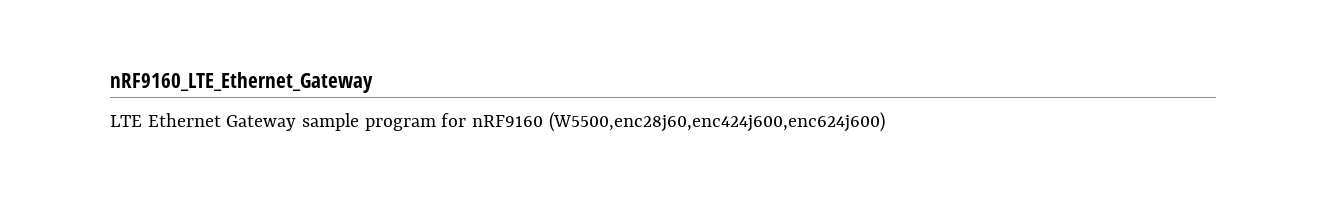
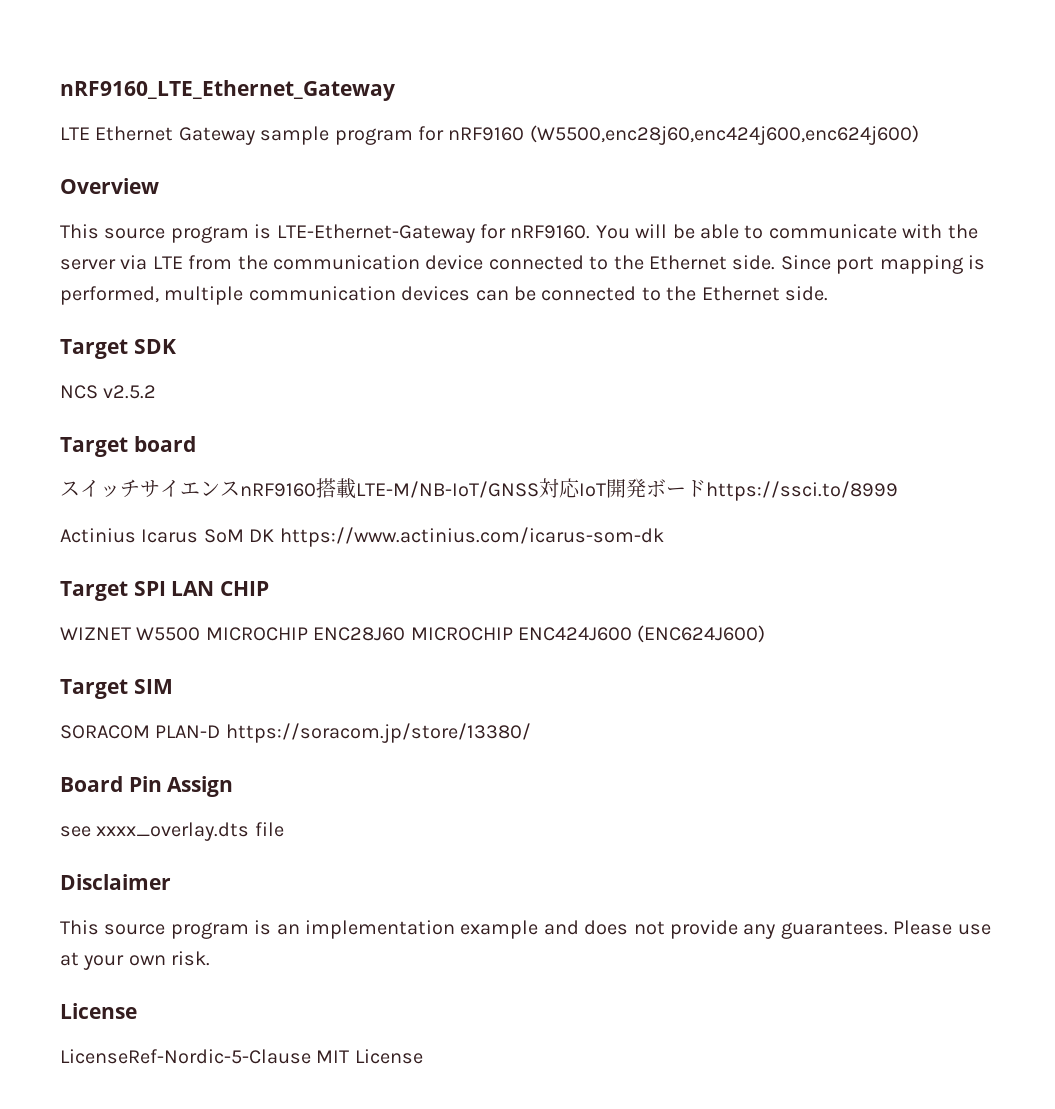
+ Overview
+ This source program is LTE-Ethernet-Gateway for nRF9160. You will be able to communicate with the server via LTE from the communication device connected to the Ethernet side. Since port mapping is performed, multiple communication devices can be connected to the Ethernet side.
+ Target SDK
+ NCS v2.5.2
+ Target board
+ スイッチサイエンスnRF9160搭載LTE-M/NB-IoT/GNSS対応IoT開発ボードhttps://ssci.to/8999
+ Actinius Icarus SoM DK https://www.actinius.com/icarus-som-dk
+ Target SPI LAN CHIP
+ WIZNET W5500 MICROCHIP ENC28J60 MICROCHIP ENC424J600 (ENC624J600)
+ Target SIM
+ SORACOM PLAN-D https://soracom.jp/store/13380/
+ Board Pin Assign
+ see xxxx_overlay.dts file
+ Disclaimer
+ This source program is an implementation example and does not provide any guarantees. Please use at your own risk.
+ License
+ LicenseRef-Nordic-5-Clause MIT License

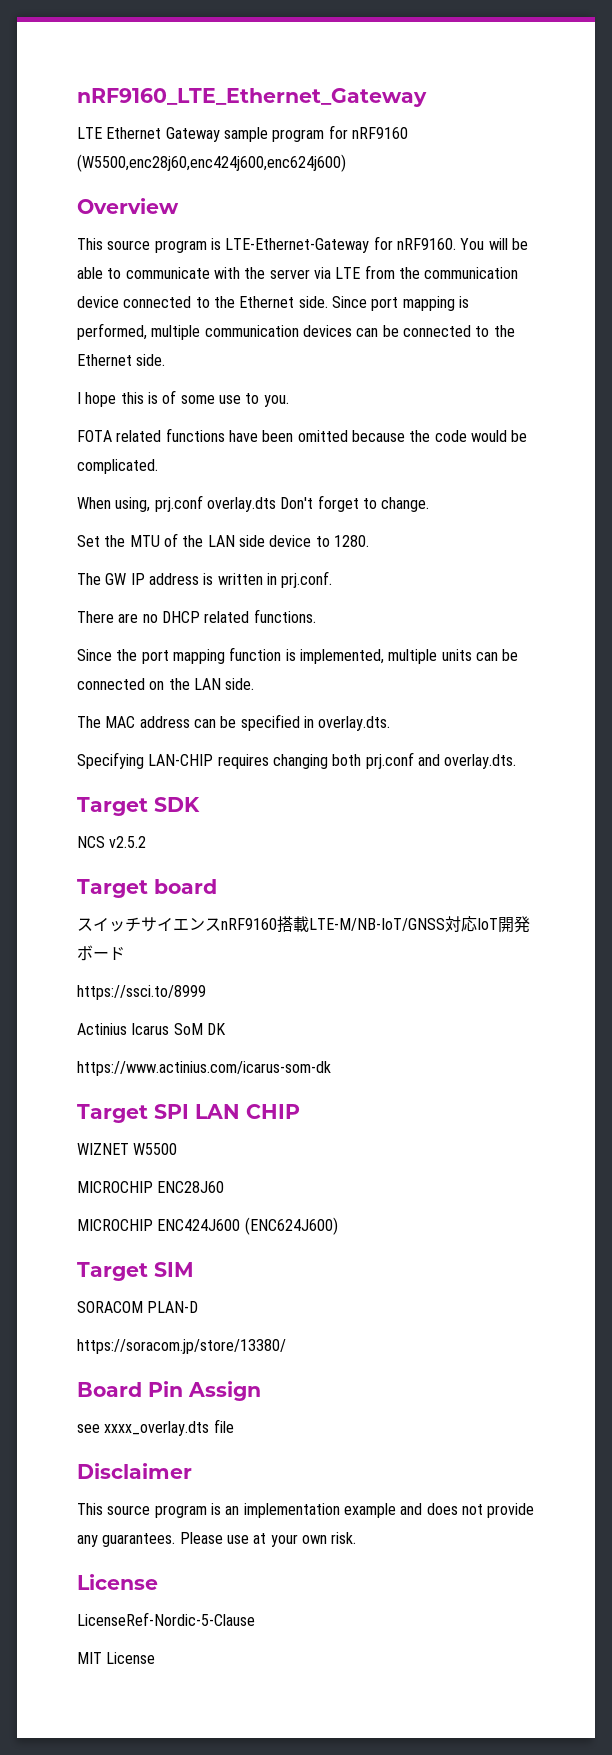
+ I hope this is of some use to you.
+ FOTA related functions have been omitted because the code would be complicated.
+ When using, prj.conf overlay.dts Don't forget to change.
+ Set the MTU of the LAN side device to 1280.
+ The GW IP address is written in prj.conf.
+ There are no DHCP related functions.
+ Since the port mapping function is implemented, multiple units can be connected on the LAN side.
+ The MAC address can be specified in overlay.dts.
+ Specifying LAN-CHIP requires changing both prj.conf and overlay.dts.
- スイッチサイエンスnRF9160搭載LTE-M/NB-IoT/GNSS対応IoT開発ボードhttps://ssci.to/8999
+ スイッチサイエンスnRF9160搭載LTE-M/NB-IoT/GNSS対応IoT開発ボード
+ https://ssci.to/8999
- Actinius Icarus SoM DK https://www.actinius.com/icarus-som-dk
+ Actinius Icarus SoM DK
+ https://www.actinius.com/icarus-som-dk
- WIZNET W5500 MICROCHIP ENC28J60 MICROCHIP ENC424J600 (ENC624J600)
+ WIZNET W5500
+ MICROCHIP ENC28J60
+ MICROCHIP ENC424J600 (ENC624J600)
- SORACOM PLAN-D https://soracom.jp/store/13380/
+ SORACOM PLAN-D
+ https://soracom.jp/store/13380/
- LicenseRef-Nordic-5-Clause MIT License
+ LicenseRef-Nordic-5-Clause
+ MIT License

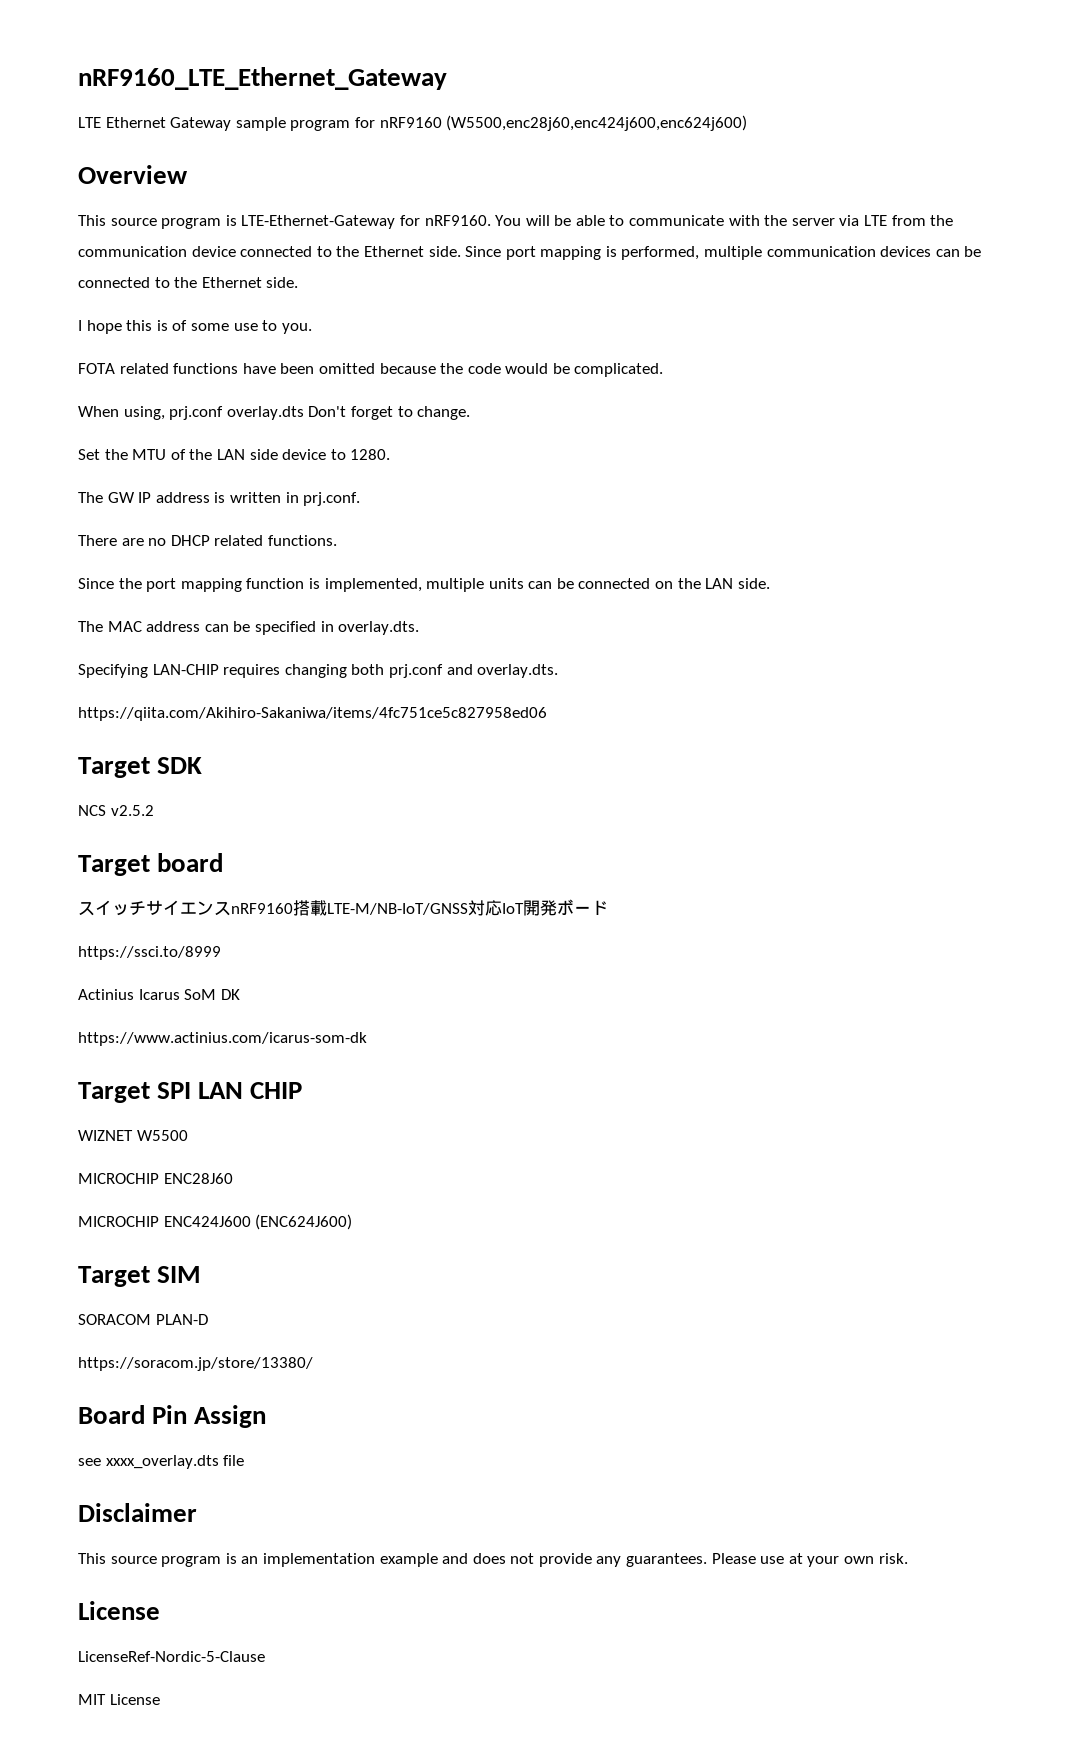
+ https://qiita.com/Akihiro-Sakaniwa/items/4fc751ce5c827958ed06

